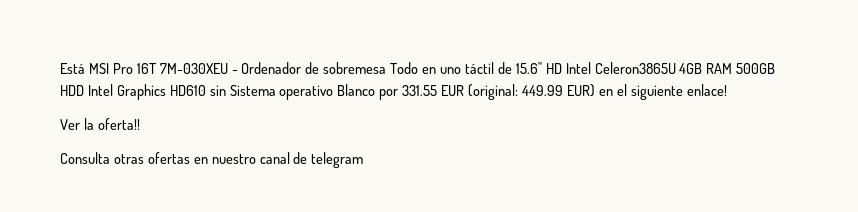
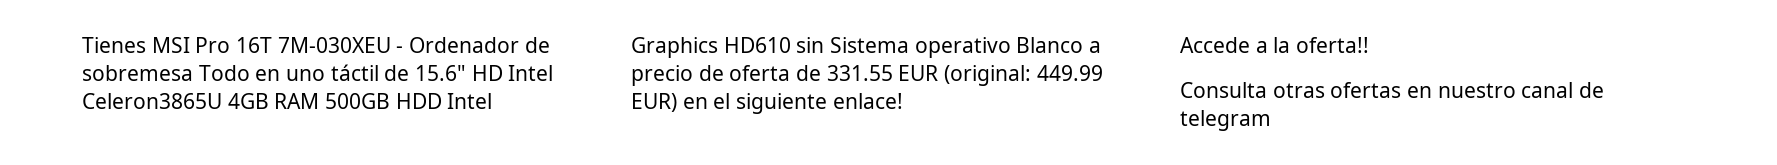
- Está MSI Pro 16T 7M-030XEU - Ordenador de sobremesa Todo en uno táctil de 15.6" HD Intel Celeron3865U 4GB RAM 500GB HDD Intel Graphics HD610 sin Sistema operativo Blanco por 331.55 EUR (original: 449.99 EUR) en el siguiente enlace!
+ Tienes MSI Pro 16T 7M-030XEU - Ordenador de sobremesa Todo en uno táctil de 15.6" HD Intel Celeron3865U 4GB RAM 500GB HDD Intel Graphics HD610 sin Sistema operativo Blanco a precio de oferta de 331.55 EUR (original: 449.99 EUR) en el siguiente enlace!
- Ver la oferta!!
+ Accede a la oferta!!

